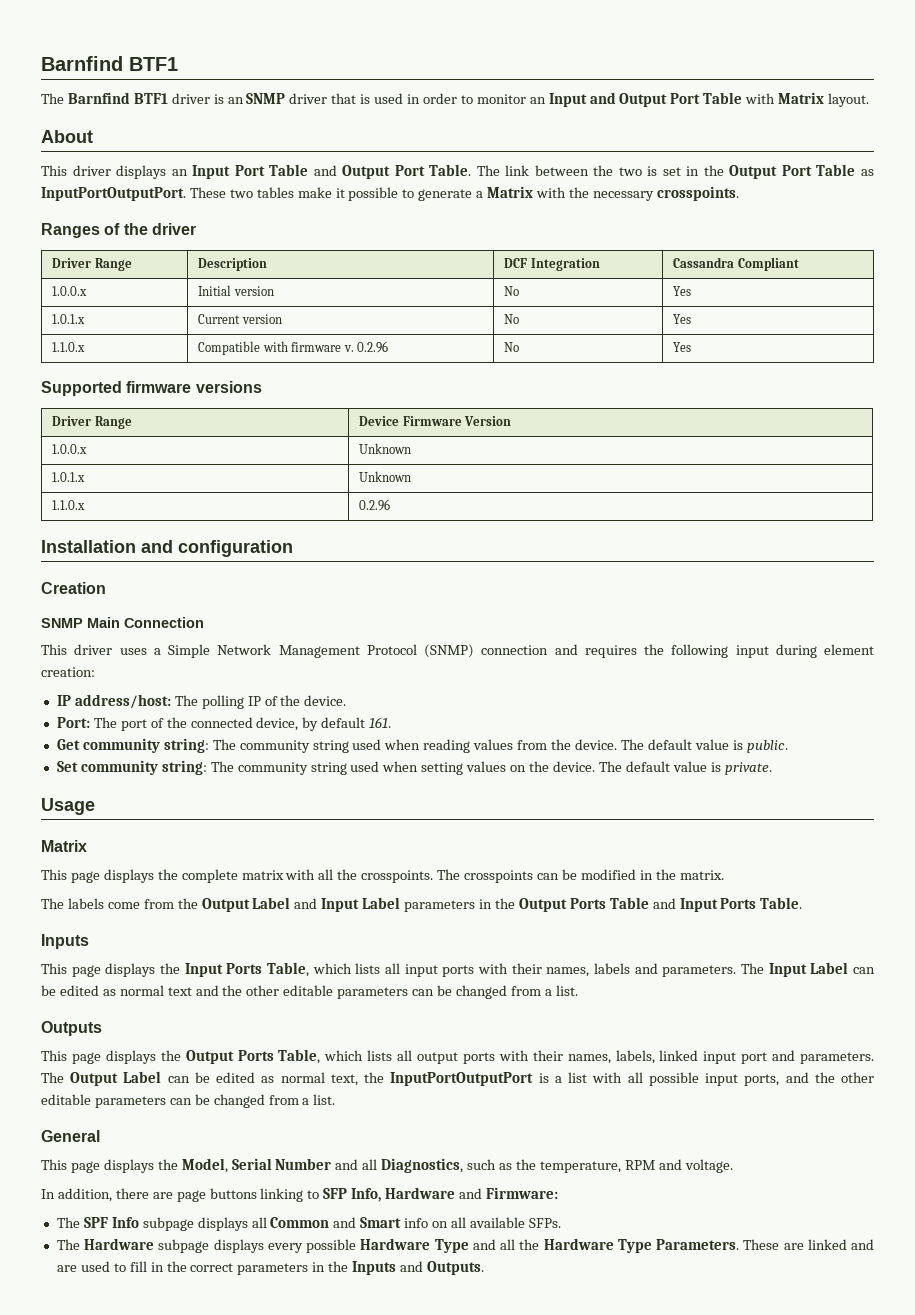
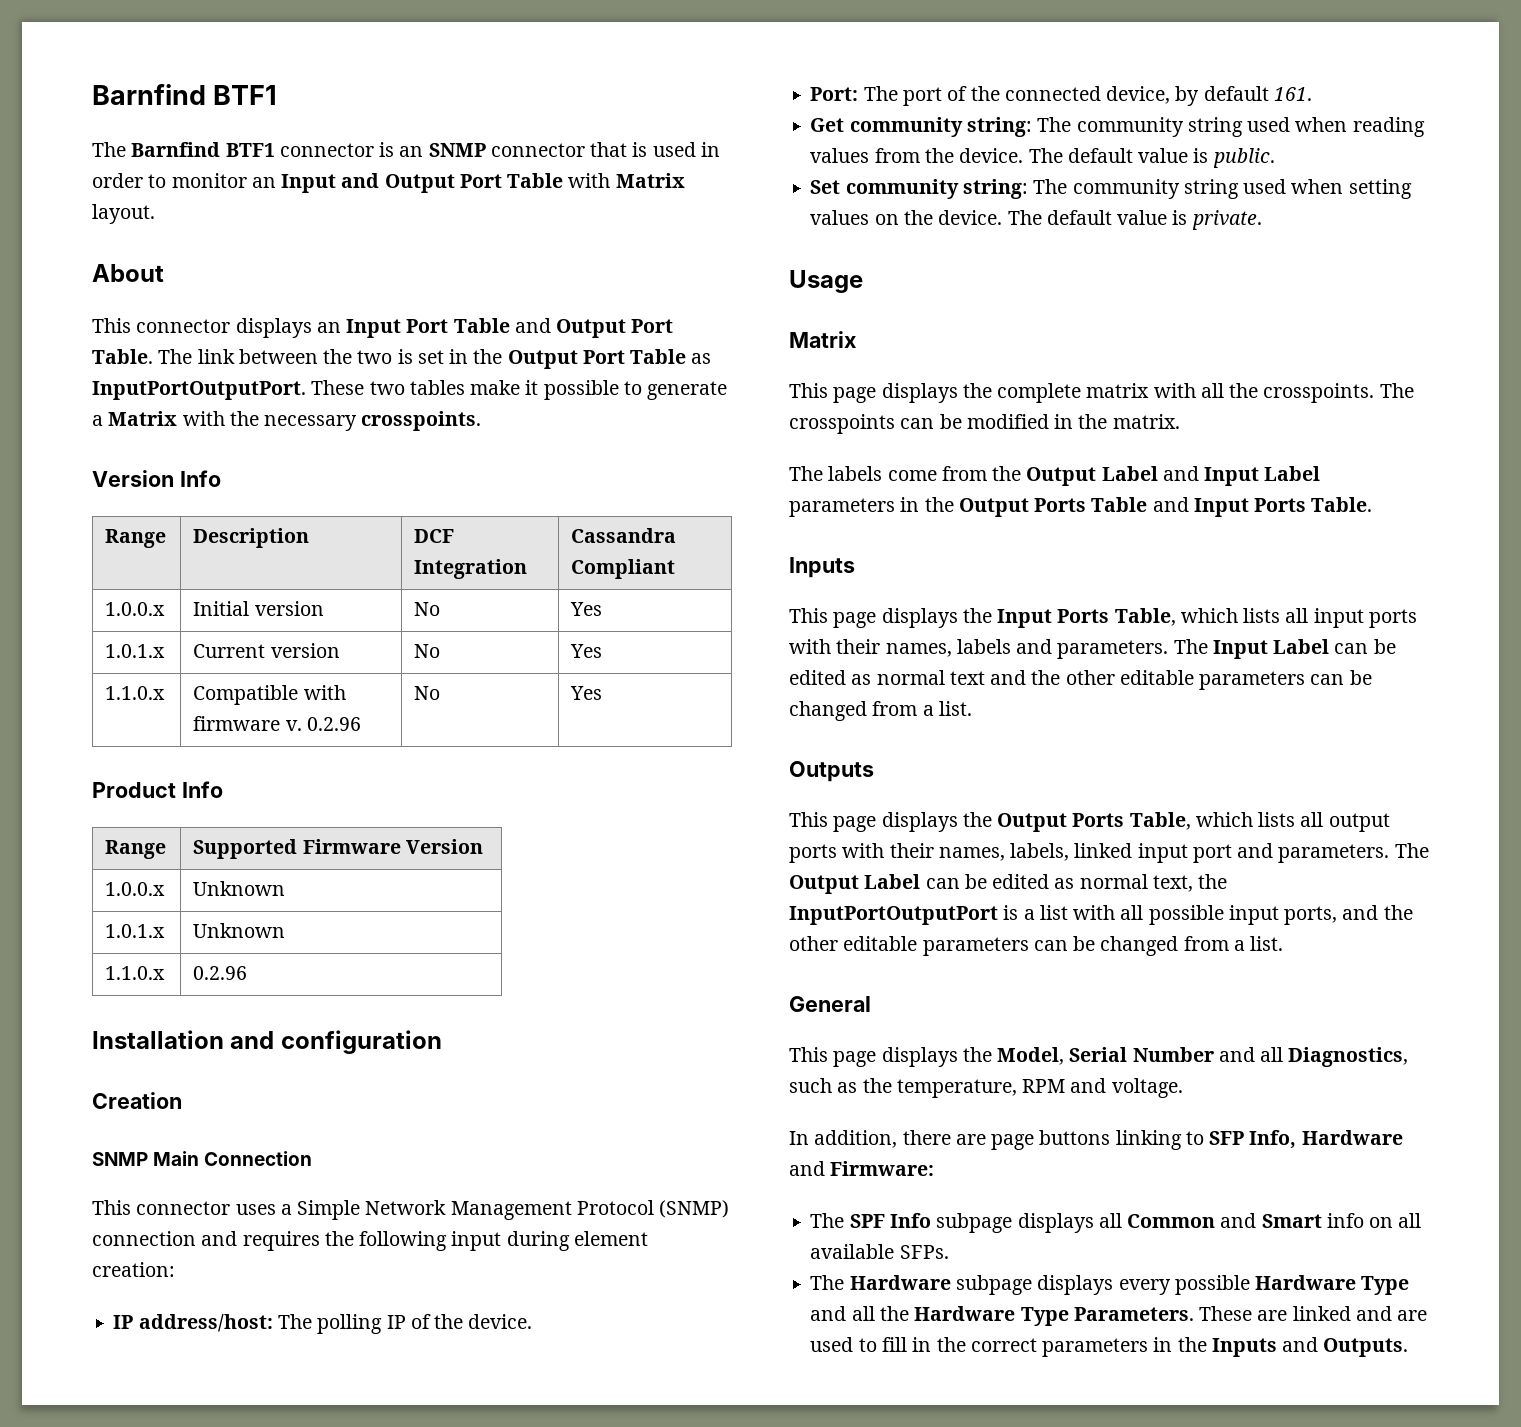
- The Barnfind BTF1 driver is an SNMP driver that is used in order to monitor an Input and Output Port Table with Matrix layout.
+ The Barnfind BTF1 connector is an SNMP connector that is used in order to monitor an Input and Output Port Table with Matrix layout.
- This driver displays an Input Port Table and Output Port Table.
+ This connector displays an Input Port Table and Output Port Table.
- Ranges of the driver
- Driver Range | Description | DCF Integration | Cassandra Compliant
+ Version Info
+ Range | Description | DCF Integration | Cassandra Compliant
- Supported firmware versions
- Driver Range | Device Firmware Version
+ Product Info
+ Range | Supported Firmware Version
- This driver uses a Simple Network Management Protocol (SNMP) connection and requires the following input during element creation:
+ This connector uses a Simple Network Management Protocol (SNMP) connection and requires the following input during element creation:

